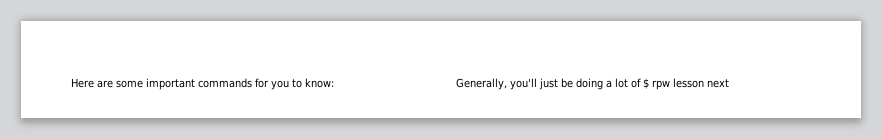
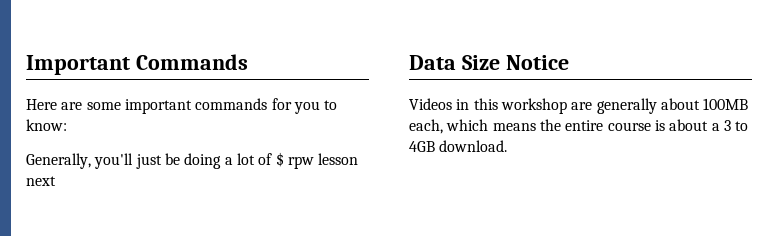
+ Important Commands
+ Data Size Notice
+ Videos in this workshop are generally about 100MB each, which means the entire course is about a 3 to 4GB download.

